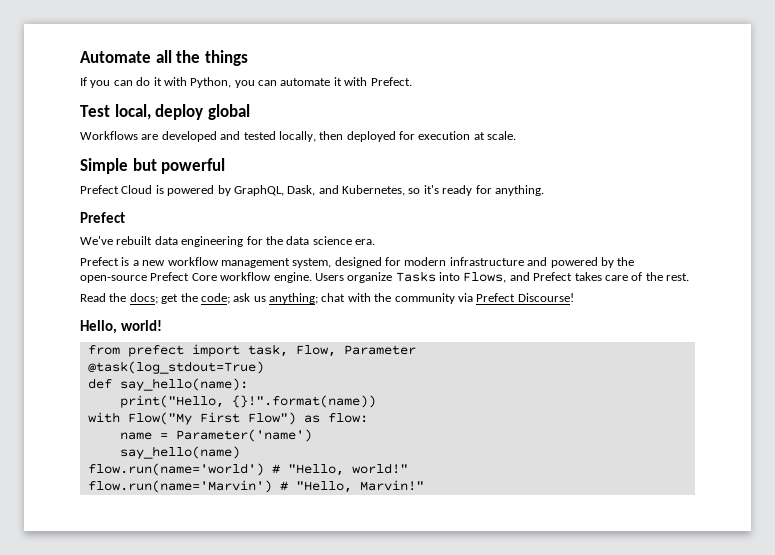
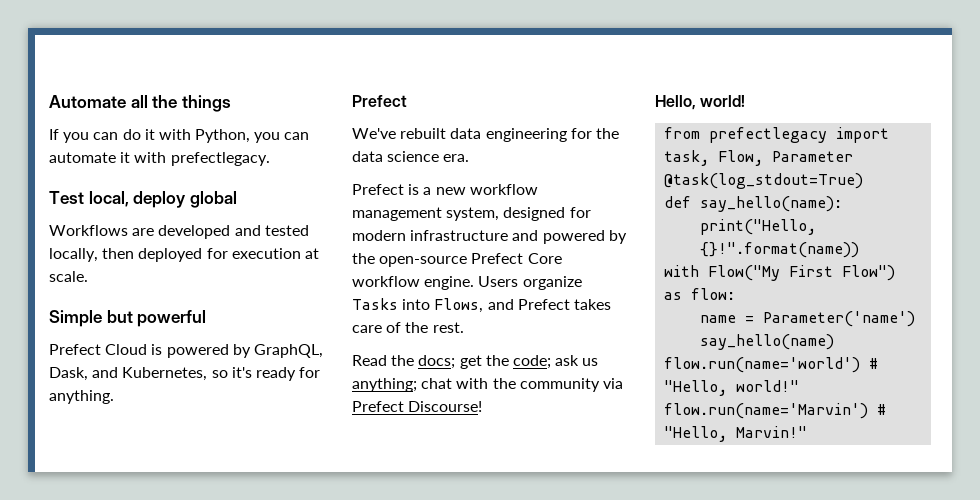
- If you can do it with Python, you can automate it with Prefect.
+ If you can do it with Python, you can automate it with prefectlegacy.
- from prefect import task, Flow, Parameter
+ from prefectlegacy import task, Flow, Parameter

